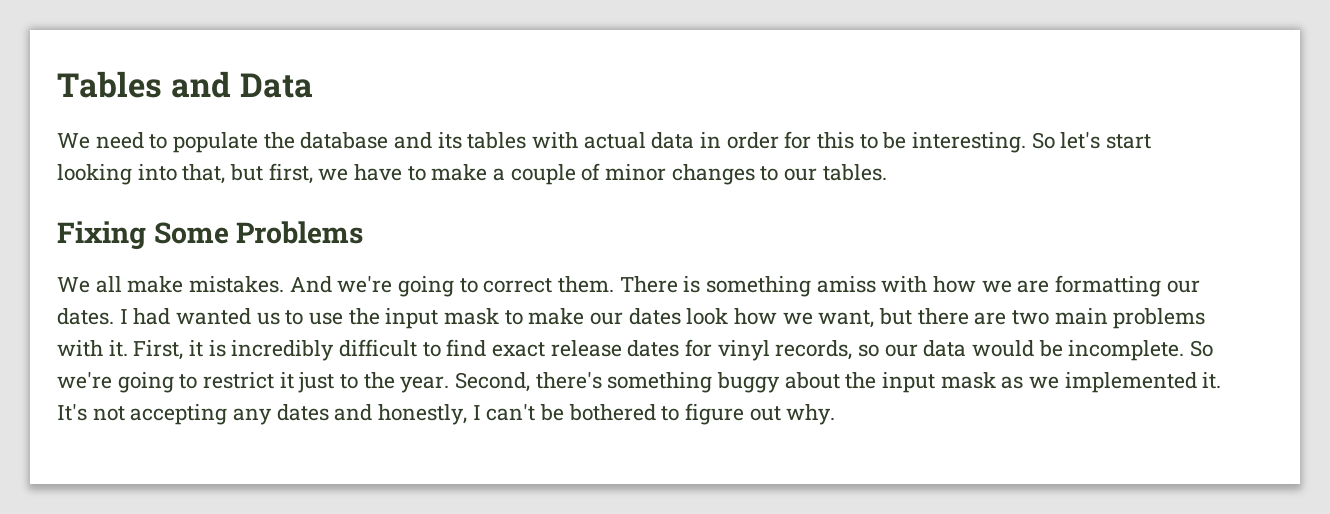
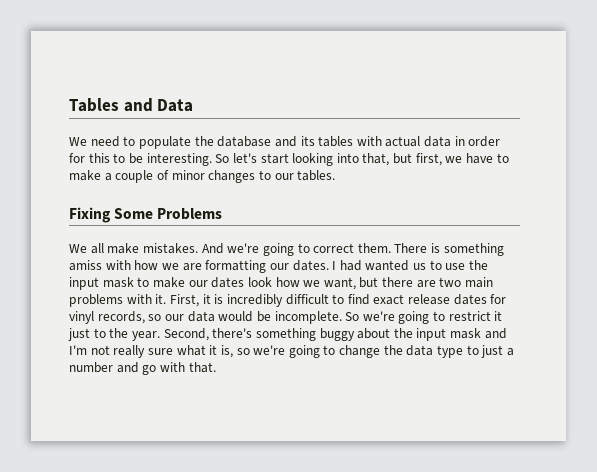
- Second, there's something buggy about the input mask as we implemented it. It's not accepting any dates and honestly, I can't be bothered to figure out why.
+ Second, there's something buggy about the input mask and I'm not really sure what it is, so we're going to change the data type to just a number and go with that.

